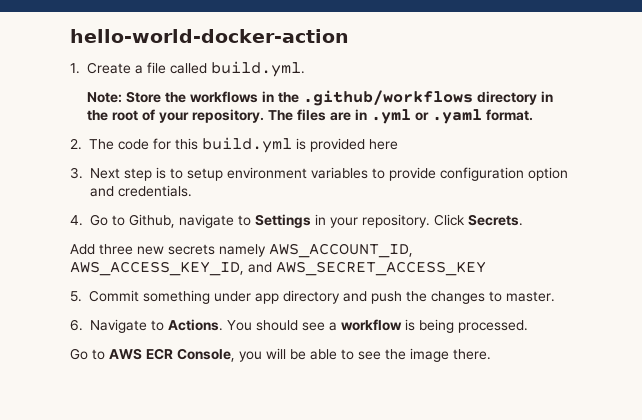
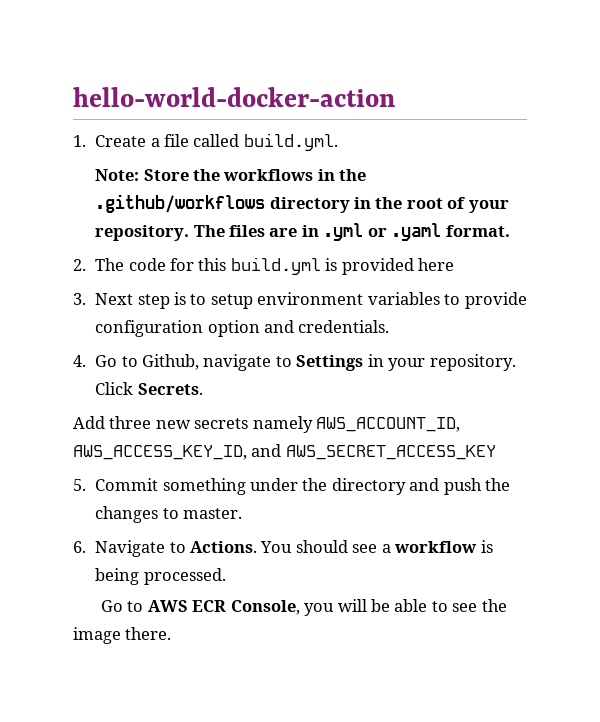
- 5. Commit something under app directory and push the changes to master.
+ 5. Commit something under the directory and push the changes to master.

